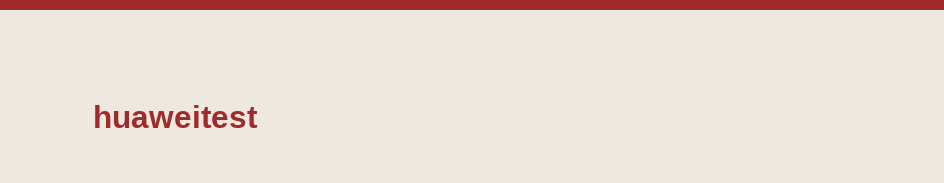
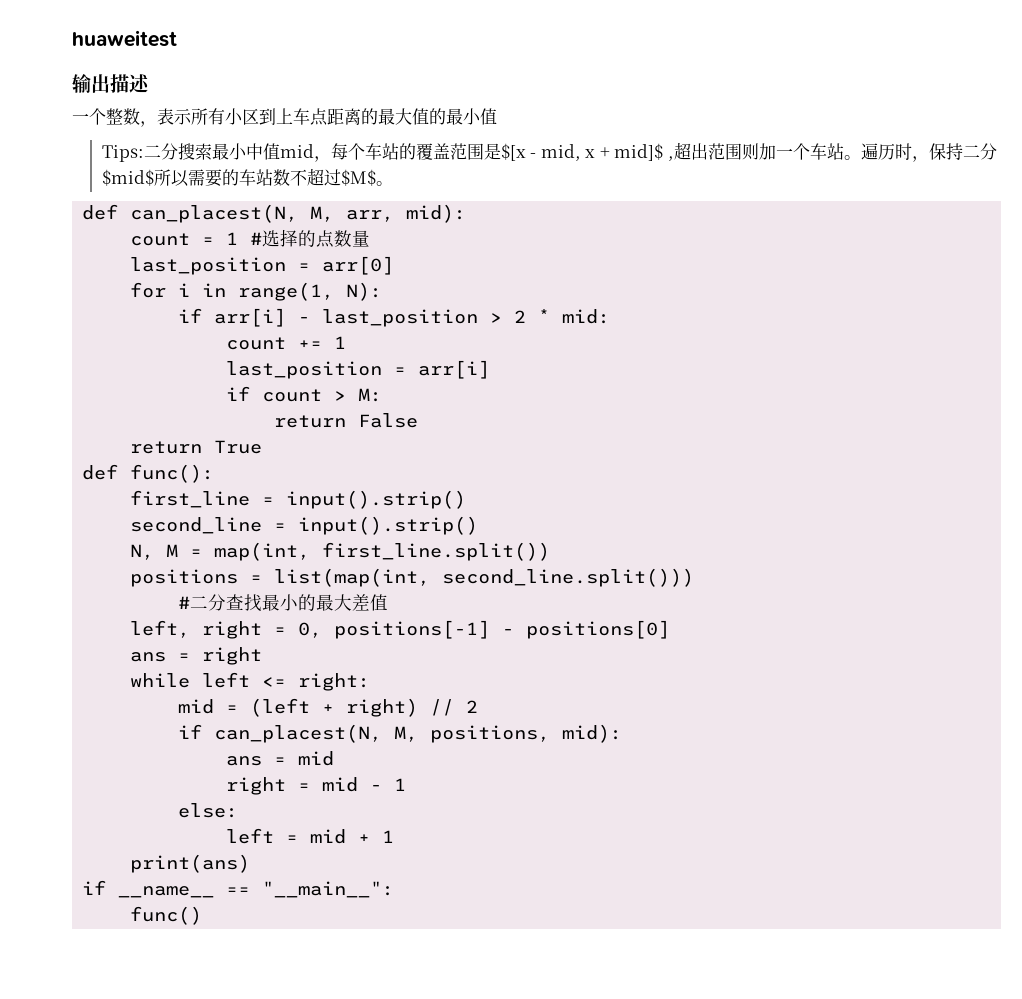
+ 输出描述
+ 一个整数，表示所有小区到上车点距离的最大值的最小值
+ Tips:二分搜索最小中值mid，每个车站的覆盖范围是$[x - mid, x + mid]$ ,超出范围则加一个车站。遍历时，保持二分$mid$所以需要的车站数不超过$M$。
+ def can_placest(N, M, arr, mid):
+ count = 1 #选择的点数量
+ last_position = arr[0]
+ for i in range(1, N):
+ if arr[i] - last_position > 2 * mid:
+ count += 1
+ last_position = arr[i]
+ if count > M:
+ return False
+ return True
+ def func():
+ first_line = input().strip()
+ second_line = input().strip()
+ N, M = map(int, first_line.split())
+ positions = list(map(int, second_line.split()))
+ #二分查找最小的最大差值
+ left, right = 0, positions[-1] - positions[0]
+ ans = right
+ while left <= right:
+ mid = (left + right) // 2
+ if can_placest(N, M, positions, mid):
+ ans = mid
+ right = mid - 1
+ else:
+ left = mid + 1
+ print(ans)
+ if __name__ == "__main__":
+ func()

